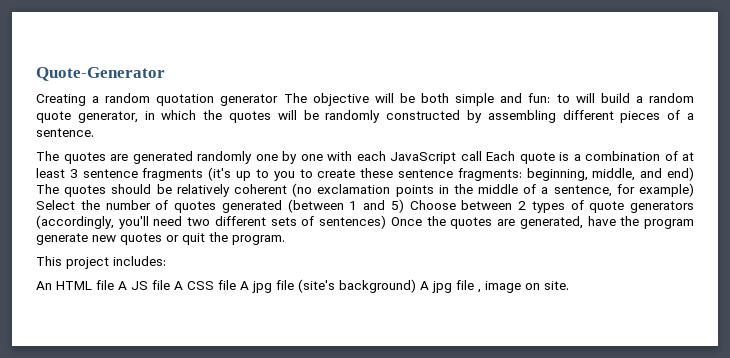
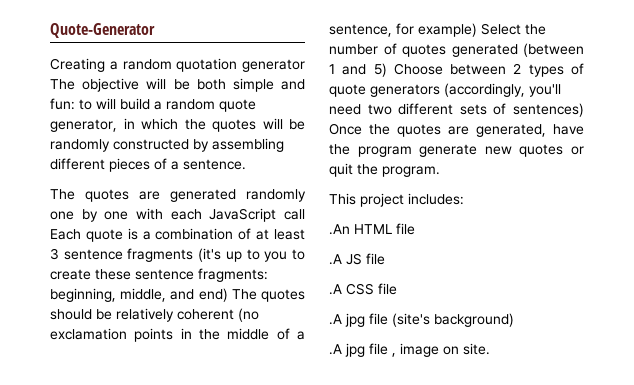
- An HTML file A JS file A CSS file A jpg file (site's background) A jpg file , image on site.
+ .An HTML file
+ .A JS file
+ .A CSS file
+ .A jpg file (site's background)
+ .A jpg file , image on site.

